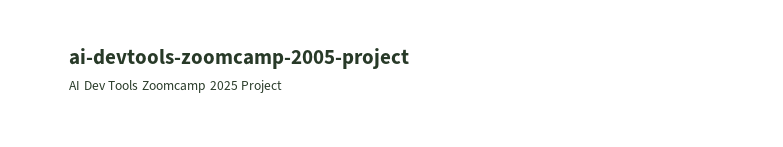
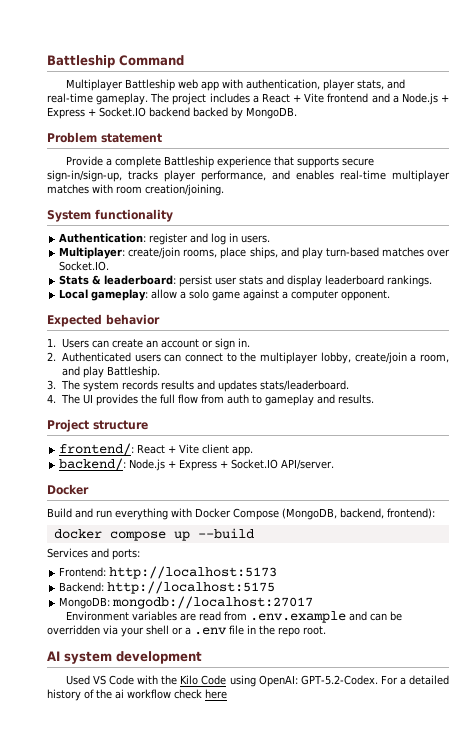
- ai-devtools-zoomcamp-2005-project
- AI Dev Tools Zoomcamp 2025 Project
+ Battleship Command
+ Multiplayer Battleship web app with authentication, player stats, and real-time gameplay. The project includes a React + Vite frontend and a Node.js + Express + Socket.IO backend backed by MongoDB.
+ Problem statement
+ Provide a complete Battleship experience that supports secure sign-in/sign-up, tracks player performance, and enables real-time multiplayer matches with room creation/joining.
+ System functionality
+ Authentication: register and log in users.
+ Multiplayer: create/join rooms, place ships, and play turn-based matches over Socket.IO.
+ Stats & leaderboard: persist user stats and display leaderboard rankings.
+ Local gameplay: allow a solo game against a computer opponent.
+ Expected behavior
+ 1. Users can create an account or sign in.
+ 2. Authenticated users can connect to the multiplayer lobby, create/join a room, and play Battleship.
+ 3. The system records results and updates stats/leaderboard.
+ 4. The UI provides the full flow from auth to gameplay and results.
+ Project structure
+ frontend/: React + Vite client app.
+ backend/: Node.js + Express + Socket.IO API/server.
+ Docker
+ Build and run everything with Docker Compose (MongoDB, backend, frontend):
+ docker compose up --build
+ Services and ports:
+ Frontend: http://localhost:5173
+ Backend: http://localhost:5175
+ MongoDB: mongodb://localhost:27017
+ Environment variables are read from .env.example and can be overridden via your shell or a .env file in the repo root.
+ AI system development
+ Used VS Code with the Kilo Code using OpenAI: GPT-5.2-Codex. For a detailed history of the ai workflow check here

